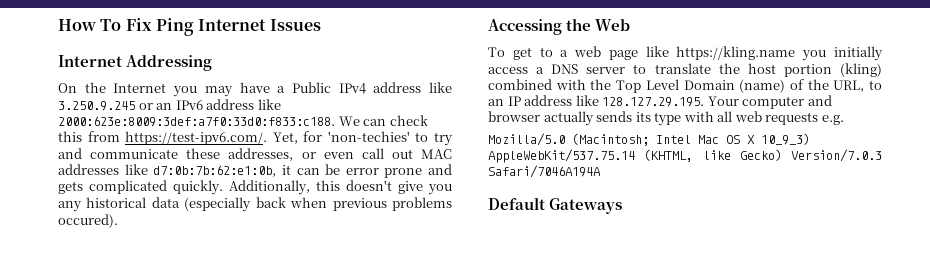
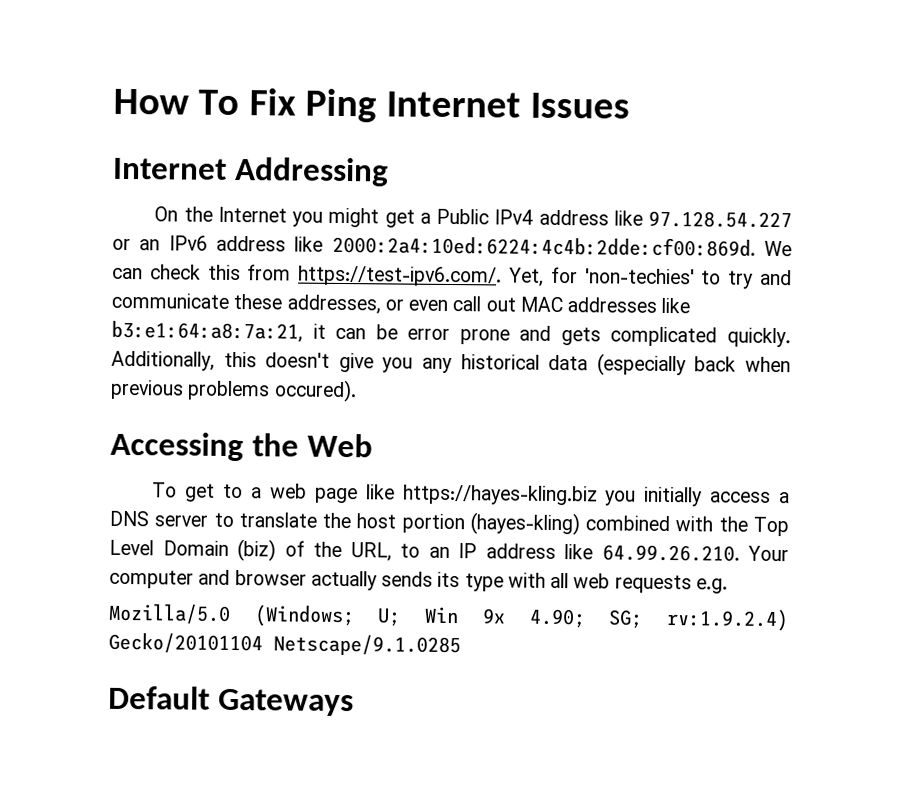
- On the Internet you may have a Public IPv4 address like 3.250.9.245 or an IPv6 address like 2000:623e:8009:3def:a7f0:33d0:f833:c188.
+ On the Internet you might get a Public IPv4 address like 97.128.54.227 or an IPv6 address like 2000:2a4:10ed:6224:4c4b:2dde:cf00:869d.
- We can check this from https://test-ipv6.com/. Yet, for 'non-techies' to try and communicate these addresses, or even call out MAC addresses like d7:0b:7b:62:e1:0b, it can be error prone and gets complicated quickly.
+ We can check this from https://test-ipv6.com/. Yet, for 'non-techies' to try and communicate these addresses, or even call out MAC addresses like b3:e1:64:a8:7a:21, it can be error prone and gets complicated quickly.
- To get to a web page like https://kling.name you initially access a DNS server to translate the host portion (kling) combined with the Top Level Domain (name) of the URL, to an IP address like 128.127.29.195. Your computer and browser actually sends its type with all web requests e.g.
+ To get to a web page like https://hayes-kling.biz you initially access a DNS server to translate the host portion (hayes-kling) combined with the Top Level Domain (biz) of the URL, to an IP address like 64.99.26.210. Your computer and browser actually sends its type with all web requests e.g.
- Mozilla/5.0 (Macintosh; Intel Mac OS X 10_9_3) AppleWebKit/537.75.14 (KHTML, like Gecko) Version/7.0.3 Safari/7046A194A
+ Mozilla/5.0 (Windows; U; Win 9x 4.90; SG; rv:1.9.2.4) Gecko/20101104 Netscape/9.1.0285

